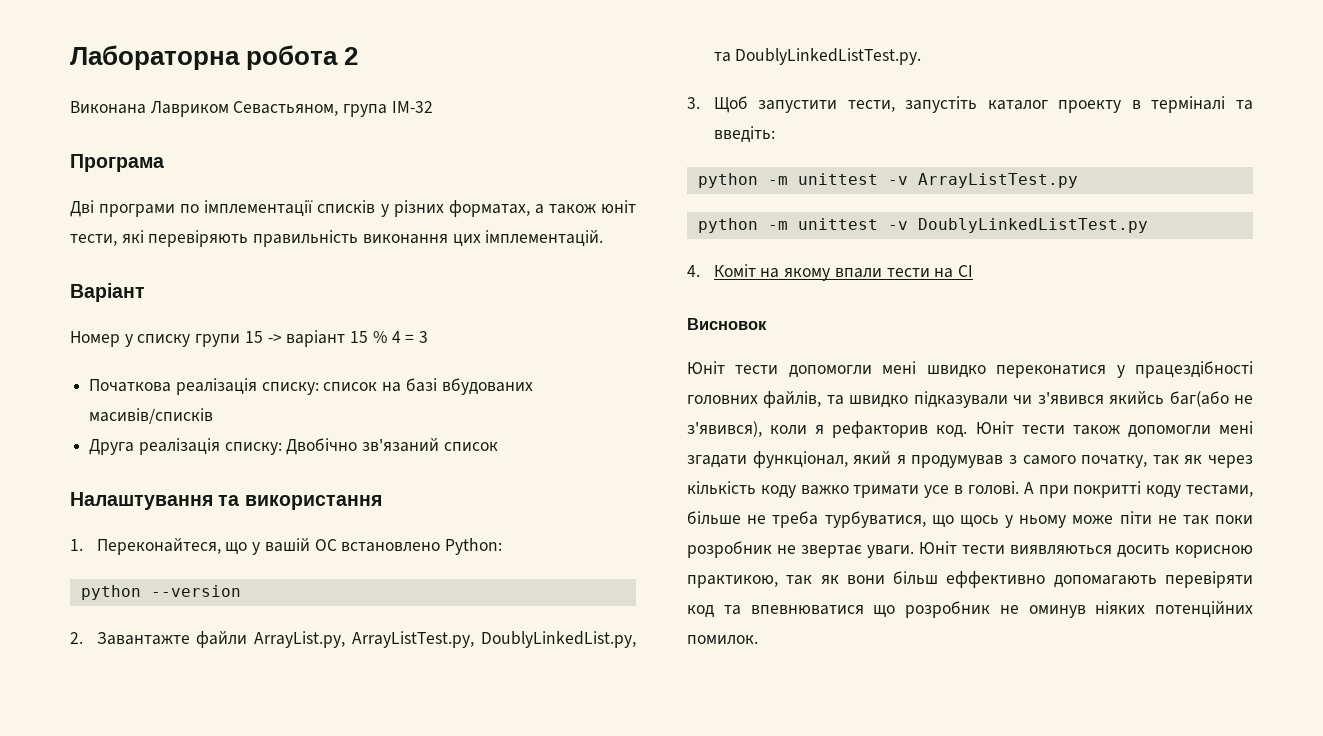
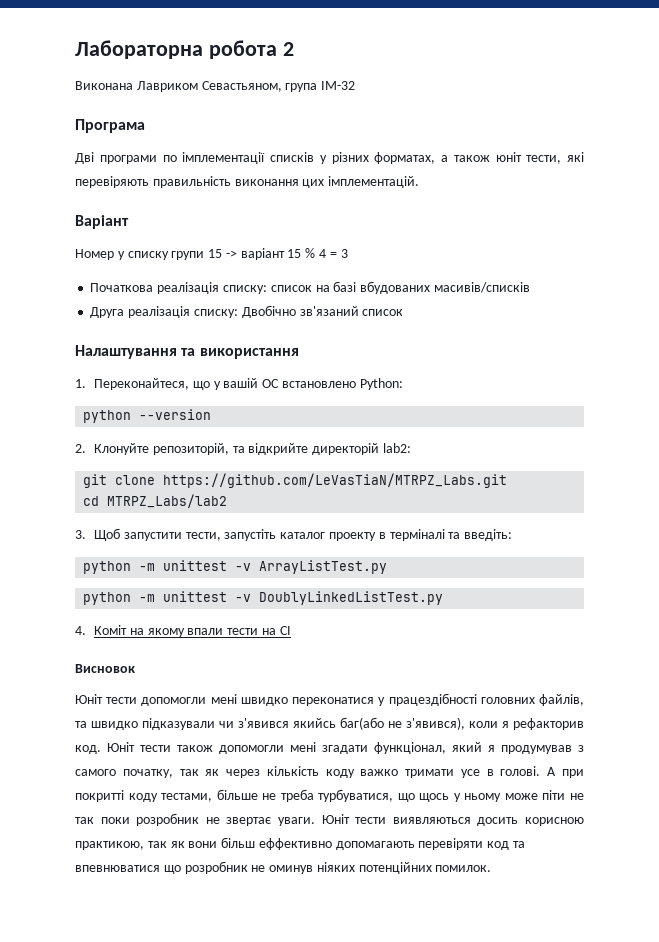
- 2. Завантажте файли ArrayList.py, ArrayListTest.py, DoublyLinkedList.py, та DoublyLinkedListTest.py.
+ 2. Клонуйте репозиторій, та відкрийте директорій lab2:
+ git clone https://github.com/LeVasTiaN/MTRPZ_Labs.git
+ cd MTRPZ_Labs/lab2

